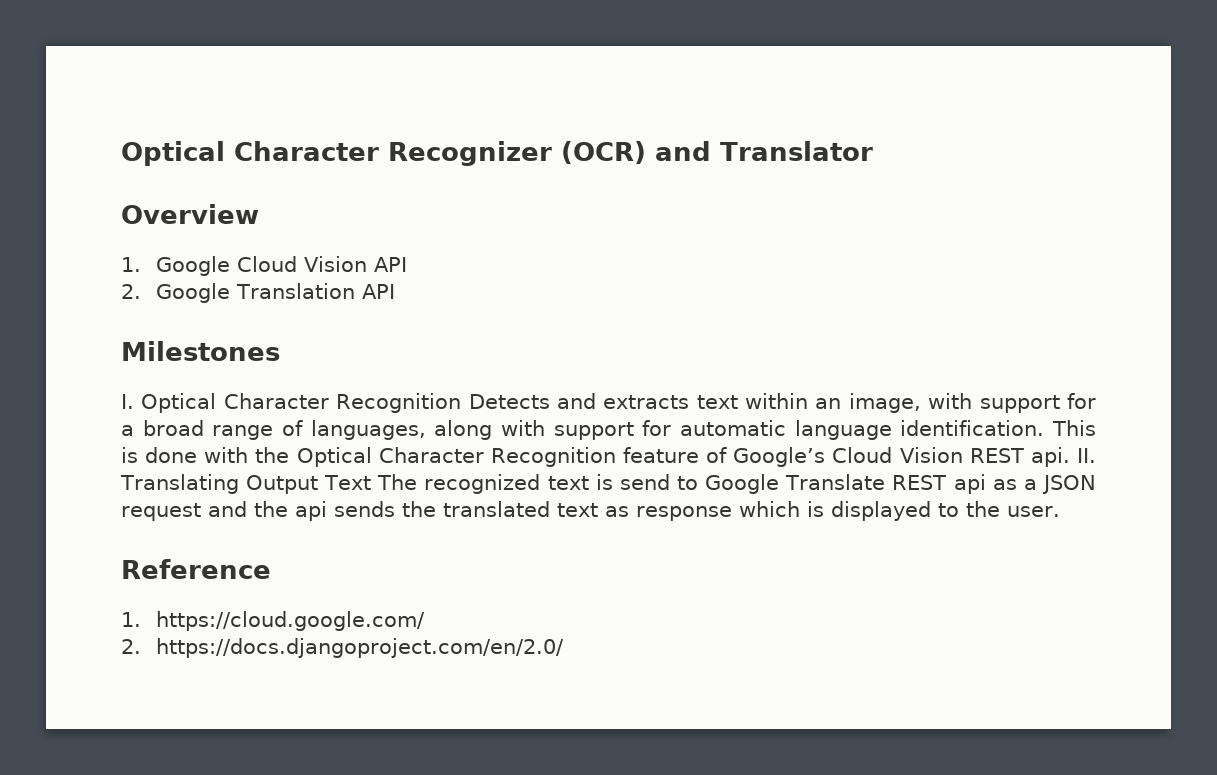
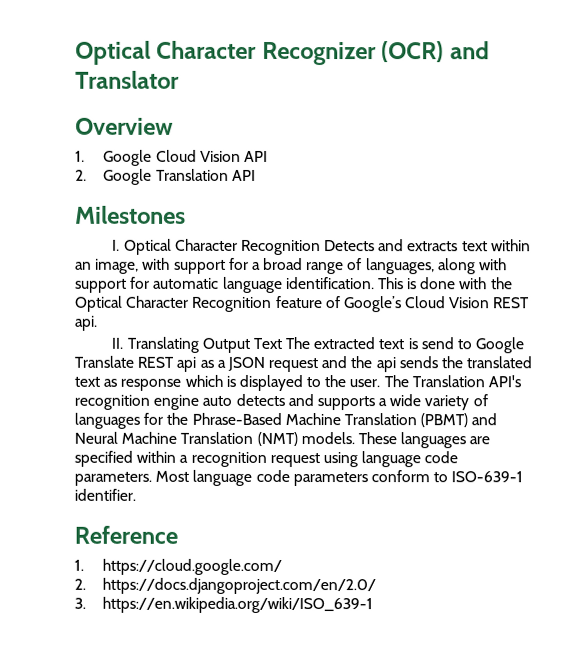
- This is done with the Optical Character Recognition feature of Google’s Cloud Vision REST api. II. Translating Output Text The recognized text is send to Google Translate REST api as a JSON request and the api sends the translated text as response which is displayed to the user.
+ This is done with the Optical Character Recognition feature of Google’s Cloud Vision REST api.
+ II. Translating Output Text The extracted text is send to Google Translate REST api as a JSON request and the api sends the translated text as response which is displayed to the user. The Translation API's recognition engine auto detects and supports a wide variety of languages for the Phrase-Based Machine Translation (PBMT) and Neural Machine Translation (NMT) models. These languages are specified within a recognition request using language code parameters. Most language code parameters conform to ISO-639-1 identifier.
+ 3. https://en.wikipedia.org/wiki/ISO_639-1

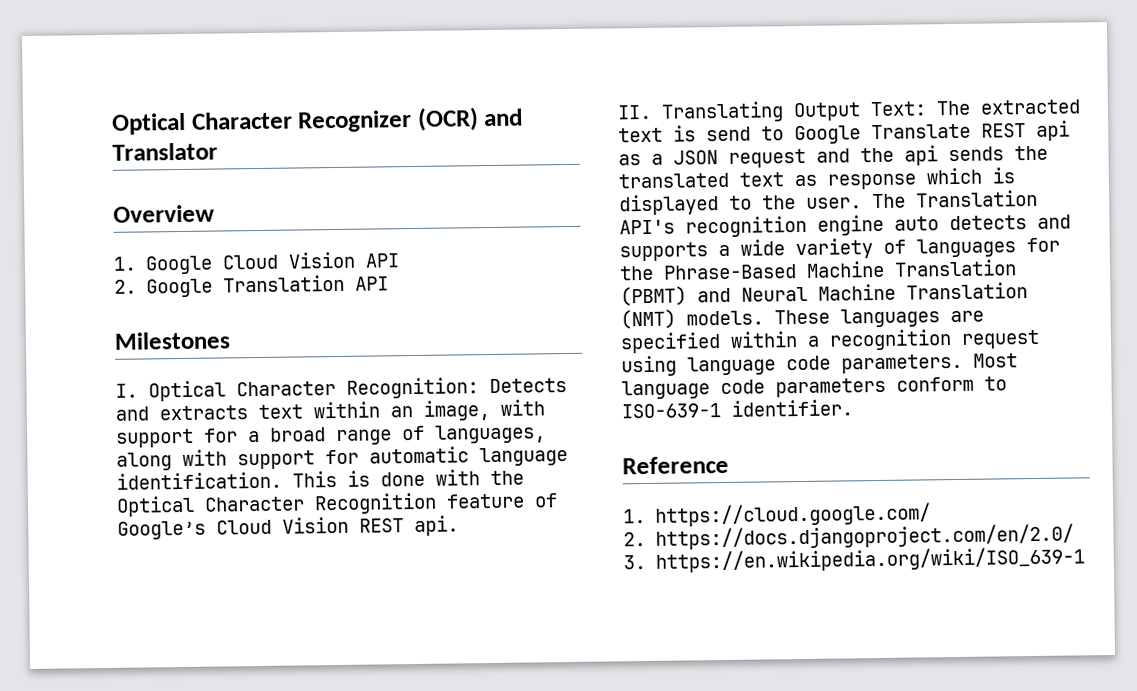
- I. Optical Character Recognition Detects and extracts text within an image, with support for a broad range of languages, along with support for automatic language identification.
+ I. Optical Character Recognition: Detects and extracts text within an image, with support for a broad range of languages, along with support for automatic language identification.
- II. Translating Output Text The extracted text is send to Google Translate REST api as a JSON request and the api sends the translated text as response which is displayed to the user.
+ II. Translating Output Text: The extracted text is send to Google Translate REST api as a JSON request and the api sends the translated text as response which is displayed to the user.

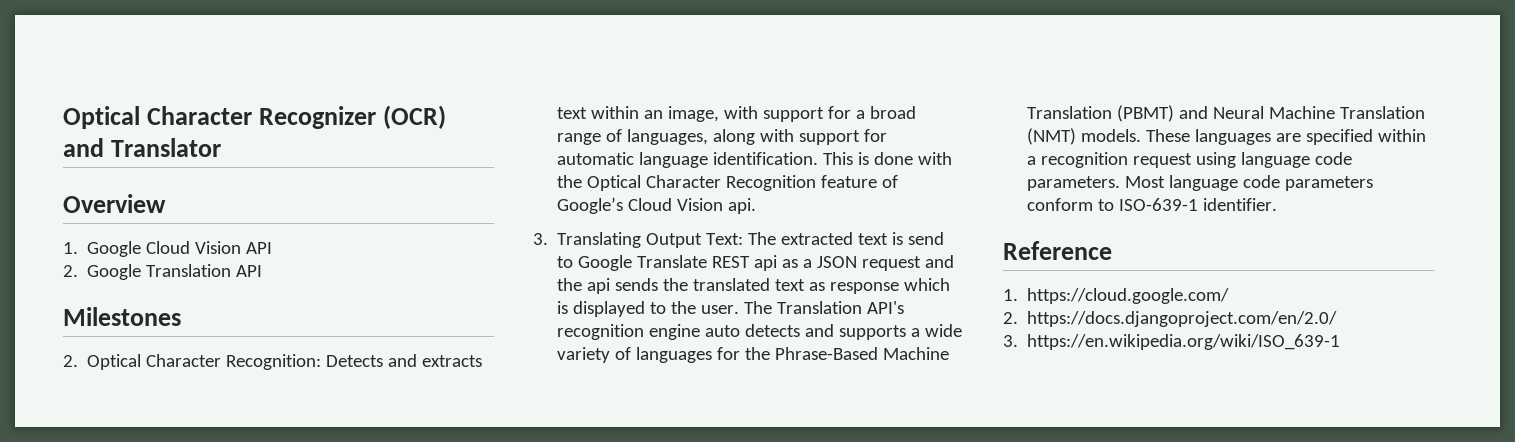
- I. Optical Character Recognition: Detects and extracts text within an image, with support for a broad range of languages, along with support for automatic language identification.
+ 2. Optical Character Recognition: Detects and extracts text within an image, with support for a broad range of languages, along with support for automatic language identification.
- This is done with the Optical Character Recognition feature of Google’s Cloud Vision REST api.
+ This is done with the Optical Character Recognition feature of Google’s Cloud Vision api.
- II. Translating Output Text: The extracted text is send to Google Translate REST api as a JSON request and the api sends the translated text as response which is displayed to the user.
+ 3. Translating Output Text: The extracted text is send to Google Translate REST api as a JSON request and the api sends the translated text as response which is displayed to the user.

